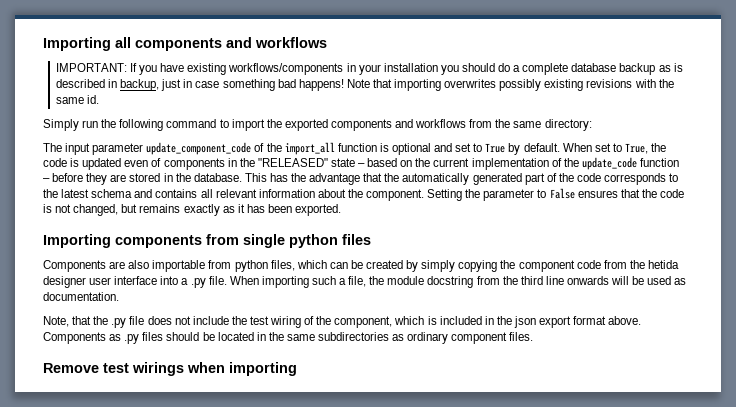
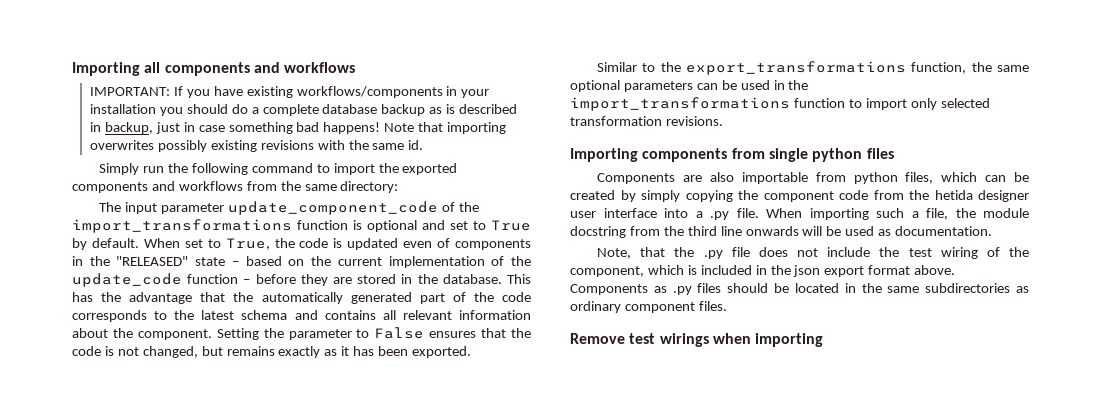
- The input parameter update_component_code of the import_all function is optional and set to True by default.
+ The input parameter update_component_code of the import_transformations function is optional and set to True by default.
+ Similar to the export_transformations function, the same optional parameters can be used in the import_transformations function to import only selected transformation revisions.

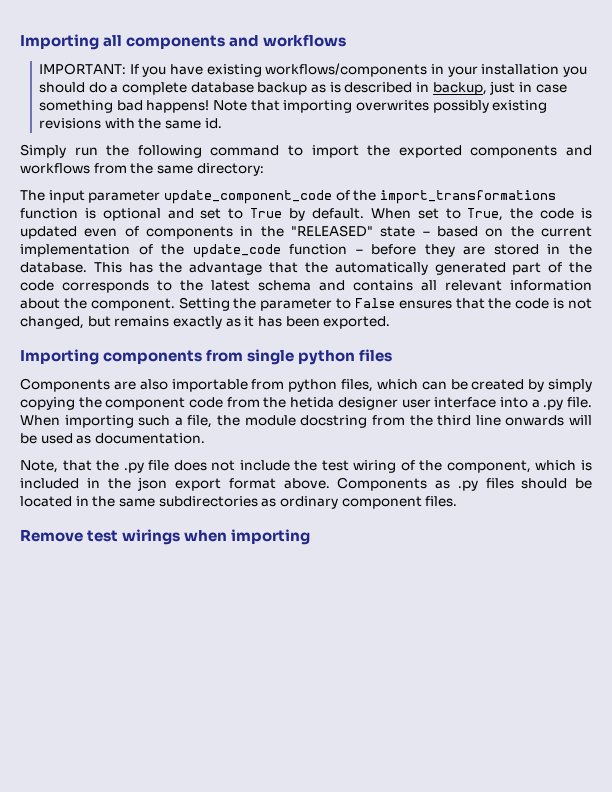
- Similar to the export_transformations function, the same optional parameters can be used in the import_transformations function to import only selected transformation revisions.

